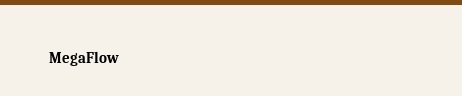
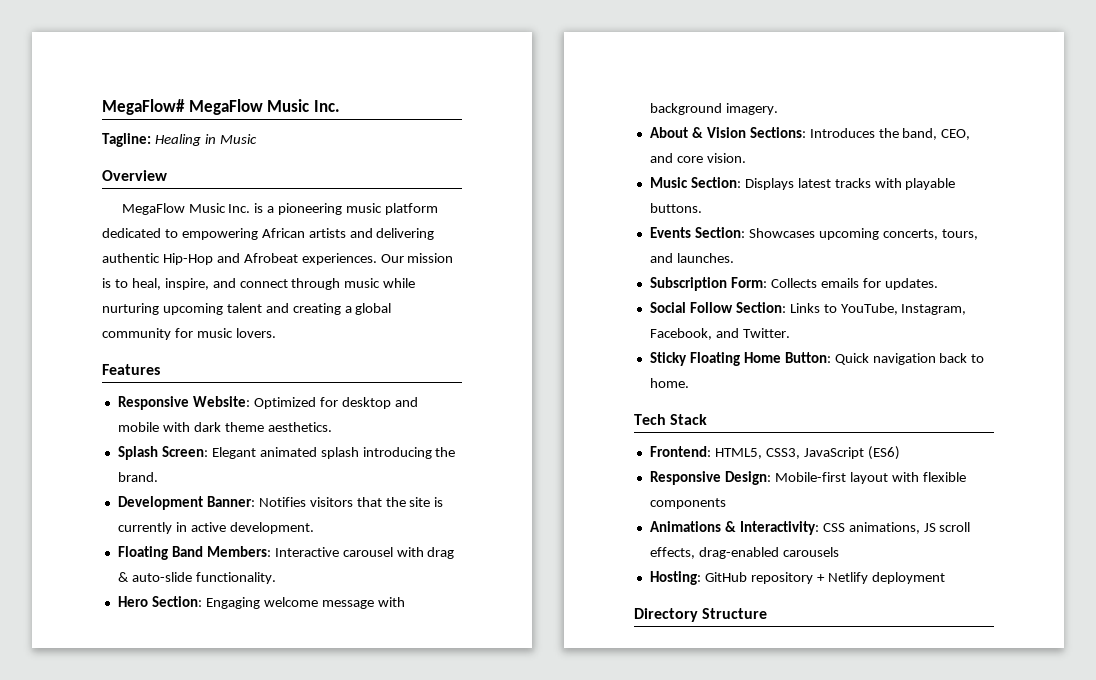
- MegaFlow
+ MegaFlow# MegaFlow Music Inc.
+ Tagline: Healing in Music
+ Overview
+ MegaFlow Music Inc. is a pioneering music platform dedicated to empowering African artists and delivering authentic Hip-Hop and Afrobeat experiences. Our mission is to heal, inspire, and connect through music while nurturing upcoming talent and creating a global community for music lovers.
+ Features
+ Responsive Website: Optimized for desktop and mobile with dark theme aesthetics.
+ Splash Screen: Elegant animated splash introducing the brand.
+ Development Banner: Notifies visitors that the site is currently in active development.
+ Floating Band Members: Interactive carousel with drag & auto-slide functionality.
+ Hero Section: Engaging welcome message with background imagery.
+ About & Vision Sections: Introduces the band, CEO, and core vision.
+ Music Section: Displays latest tracks with playable buttons.
+ Events Section: Showcases upcoming concerts, tours, and launches.
+ Subscription Form: Collects emails for updates.
+ Social Follow Section: Links to YouTube, Instagram, Facebook, and Twitter.
+ Sticky Floating Home Button: Quick navigation back to home.
+ Tech Stack
+ Frontend: HTML5, CSS3, JavaScript (ES6)
+ Responsive Design: Mobile-first layout with flexible components
+ Animations & Interactivity: CSS animations, JS scroll effects, drag-enabled carousels
+ Hosting: GitHub repository + Netlify deployment
+ Directory Structure

